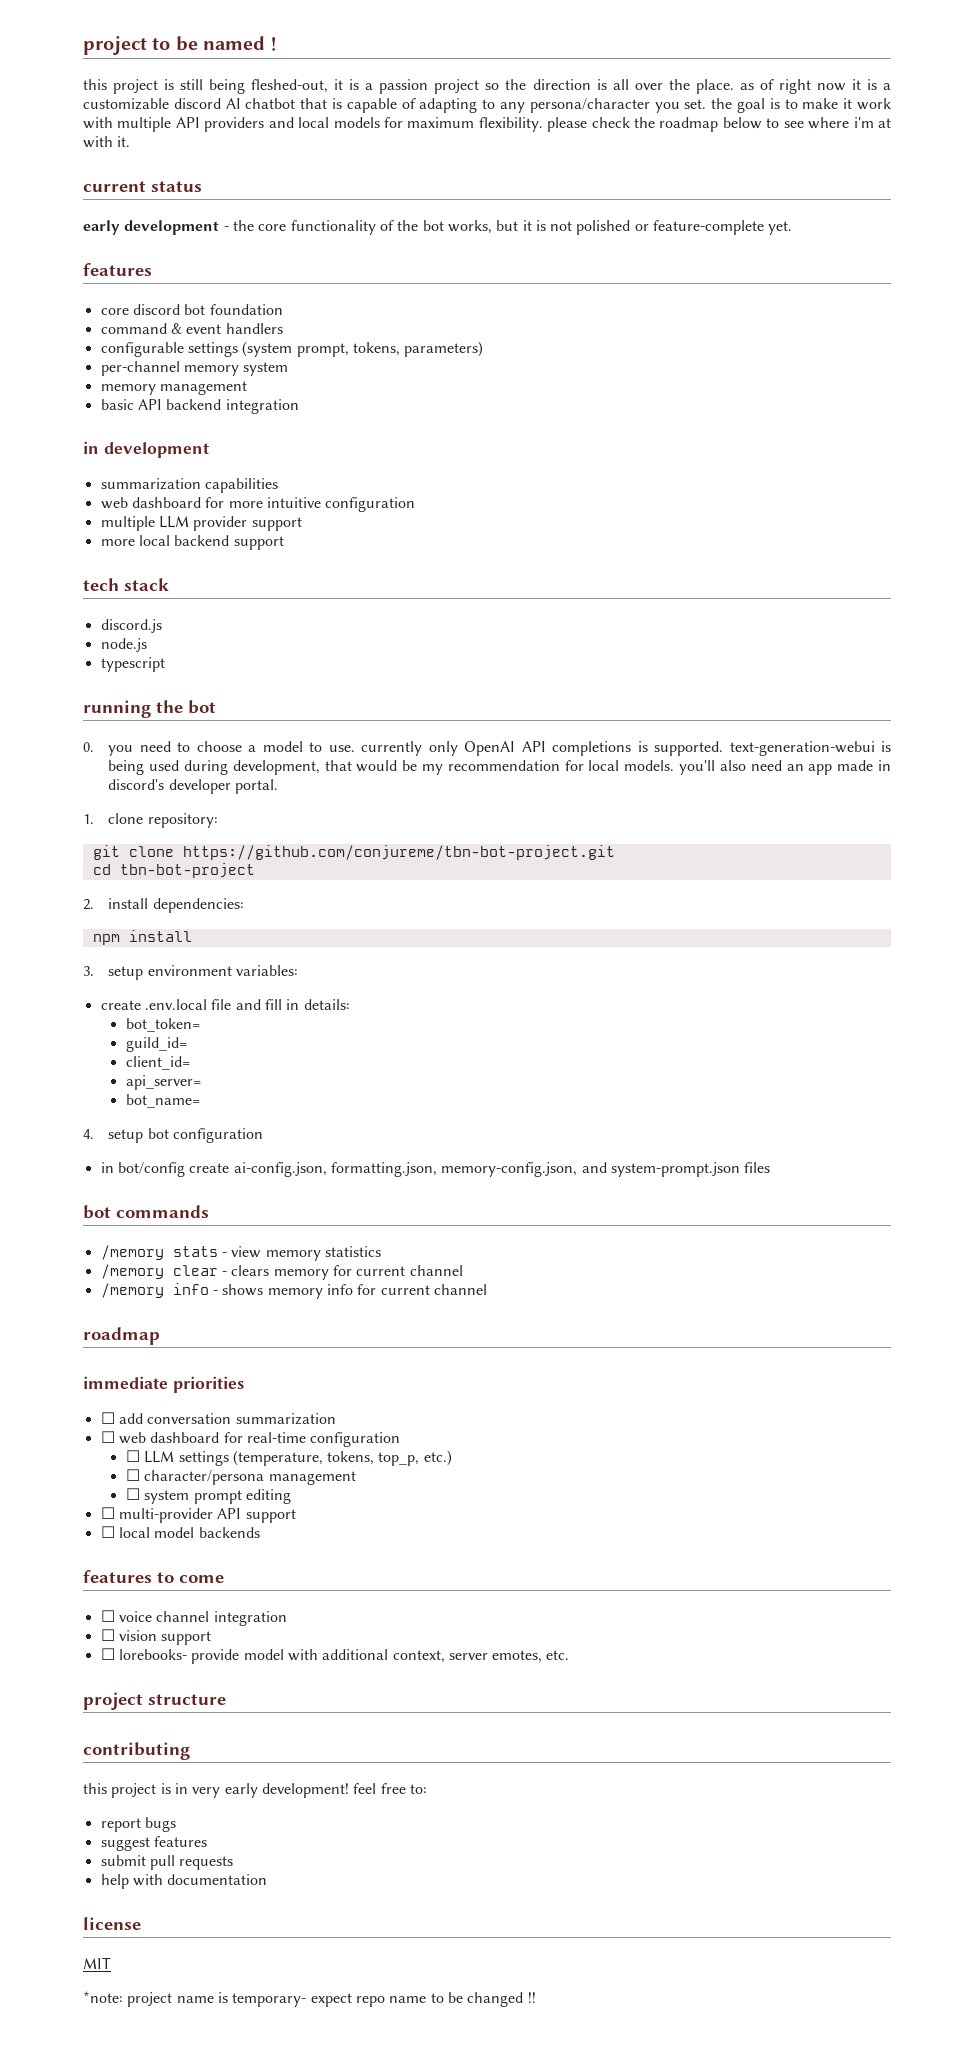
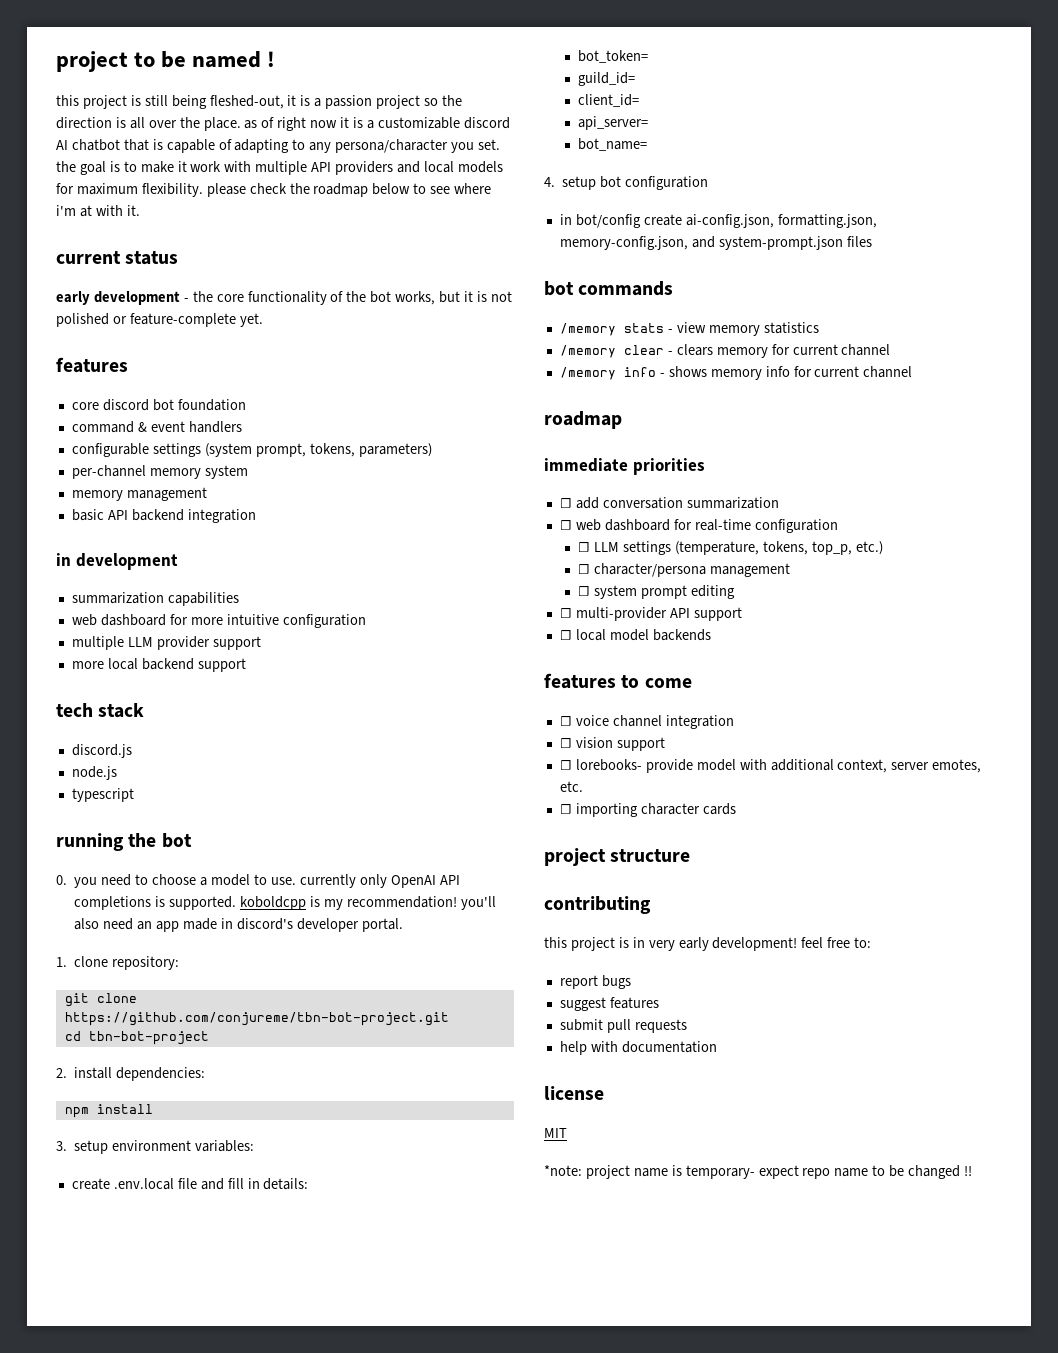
- 0. you need to choose a model to use. currently only OpenAI API completions is supported. text-generation-webui is being used during development, that would be my recommendation for local models. you'll also need an app made in discord's developer portal.
+ 0. you need to choose a model to use. currently only OpenAI API completions is supported. koboldcpp is my recommendation! you'll also need an app made in discord's developer portal.
+ ☐ importing character cards

